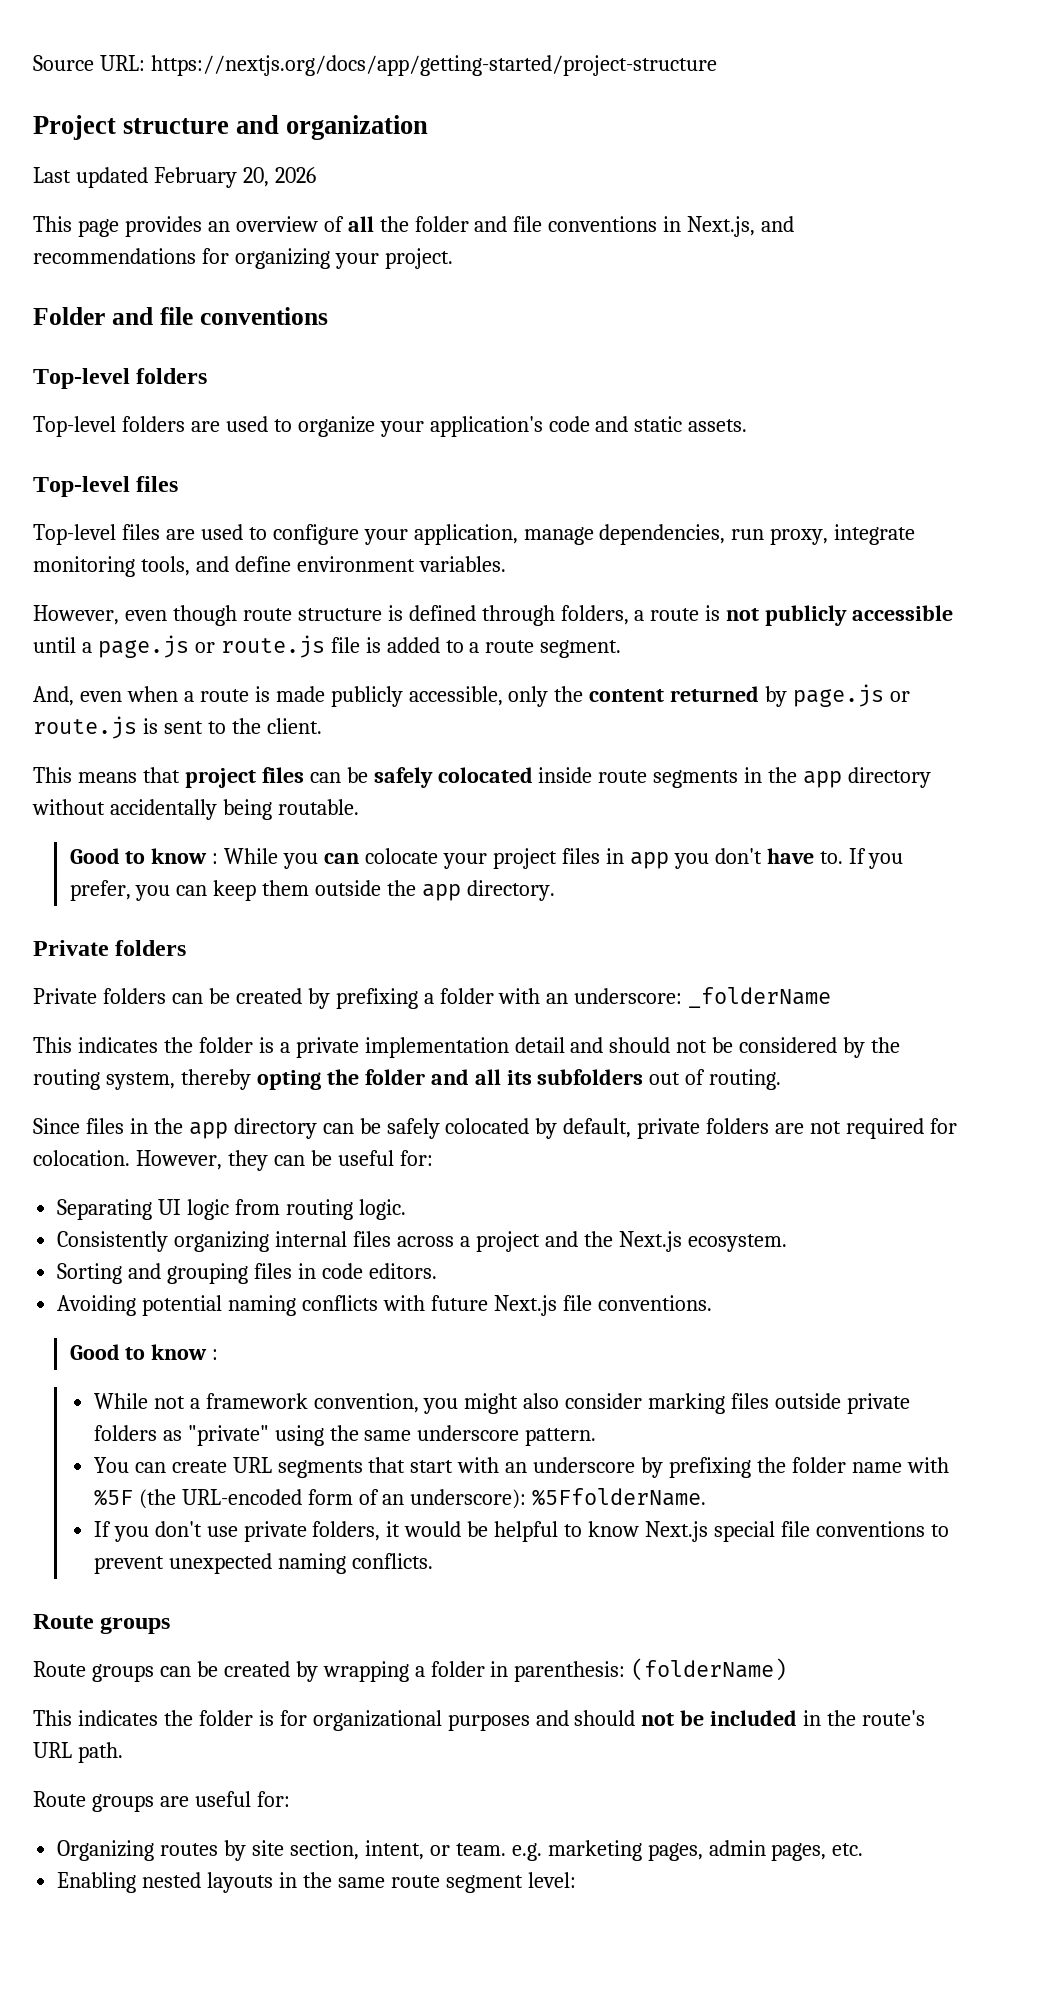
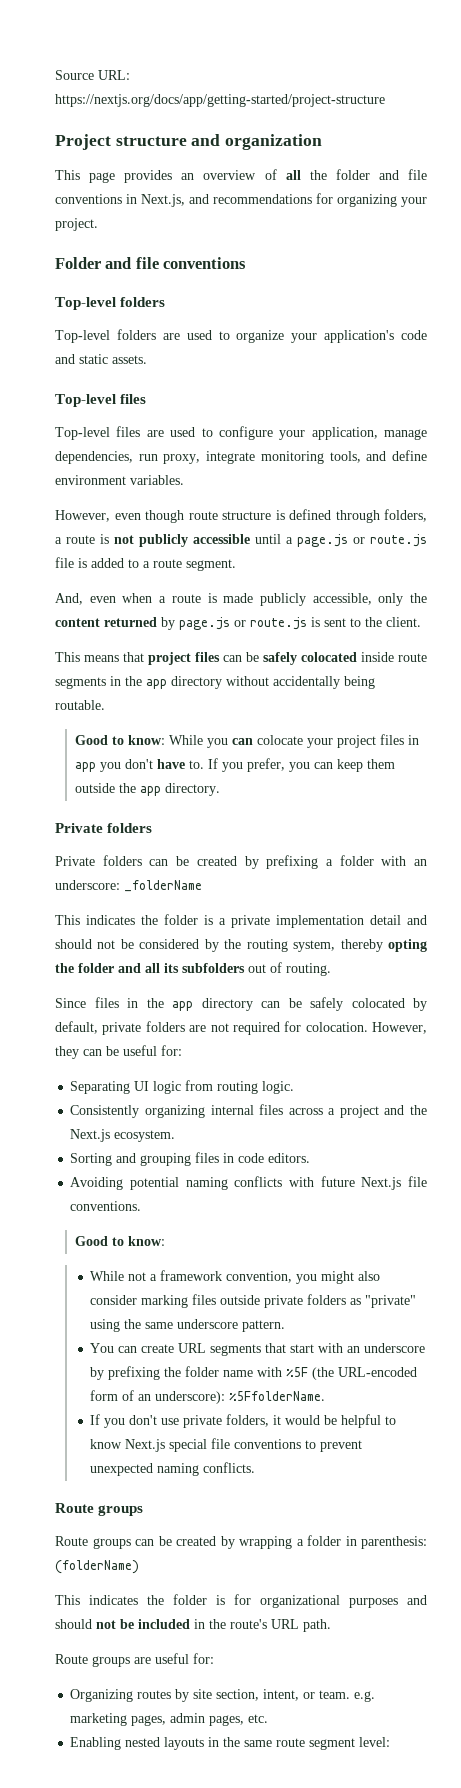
- Last updated February 20, 2026
- Good to know : While you can colocate your project files in app you don't have to.
+ Good to know: While you can colocate your project files in app you don't have to.
  Avoiding potential naming conflicts with future Next.js file conventions.
- Good to know :
+ Good to know:

